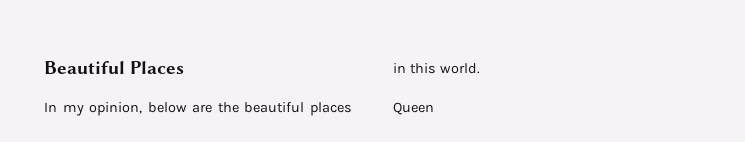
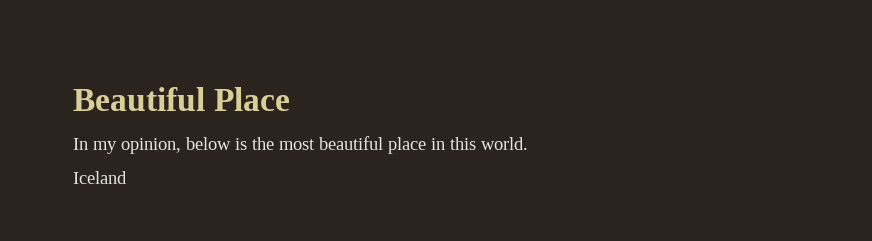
- Beautiful Places
+ Beautiful Place
- In my opinion, below are the beautiful places in this world.
+ In my opinion, below is the most beautiful place in this world.
- Queen
+ Iceland

